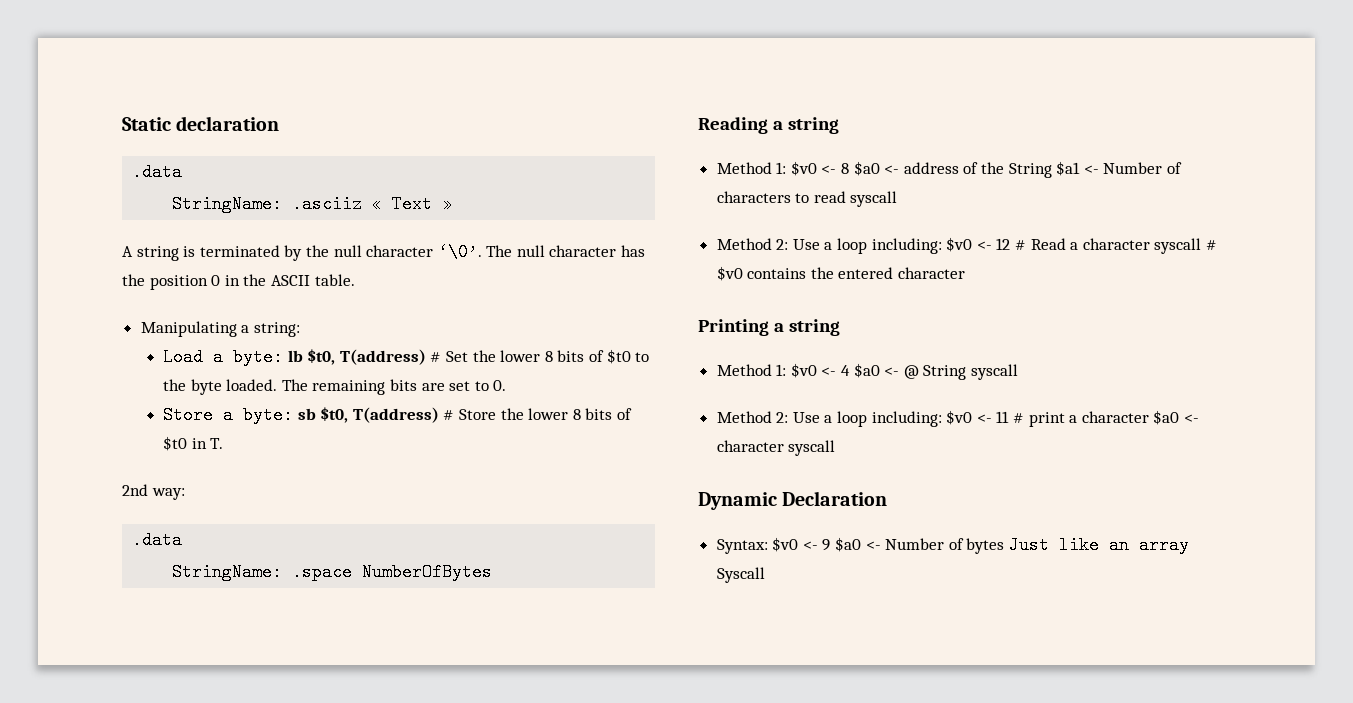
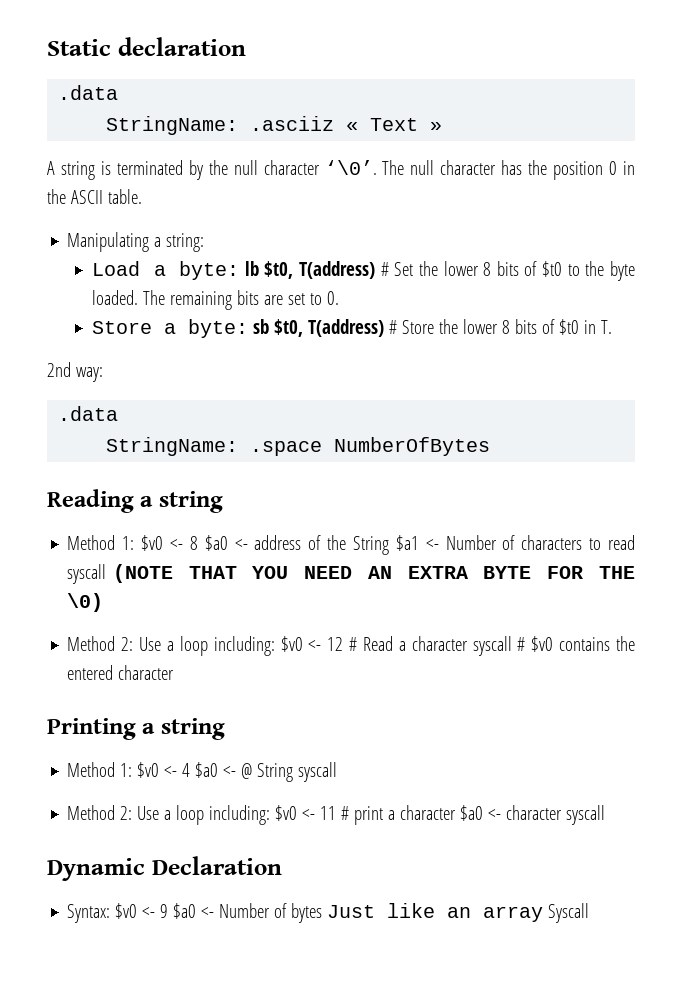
- Method 1: $v0 <- 8 $a0 <- address of the String $a1 <- Number of characters to read syscall
+ Method 1: $v0 <- 8 $a0 <- address of the String $a1 <- Number of characters to read syscall (NOTE THAT YOU NEED AN EXTRA BYTE FOR THE \0)

